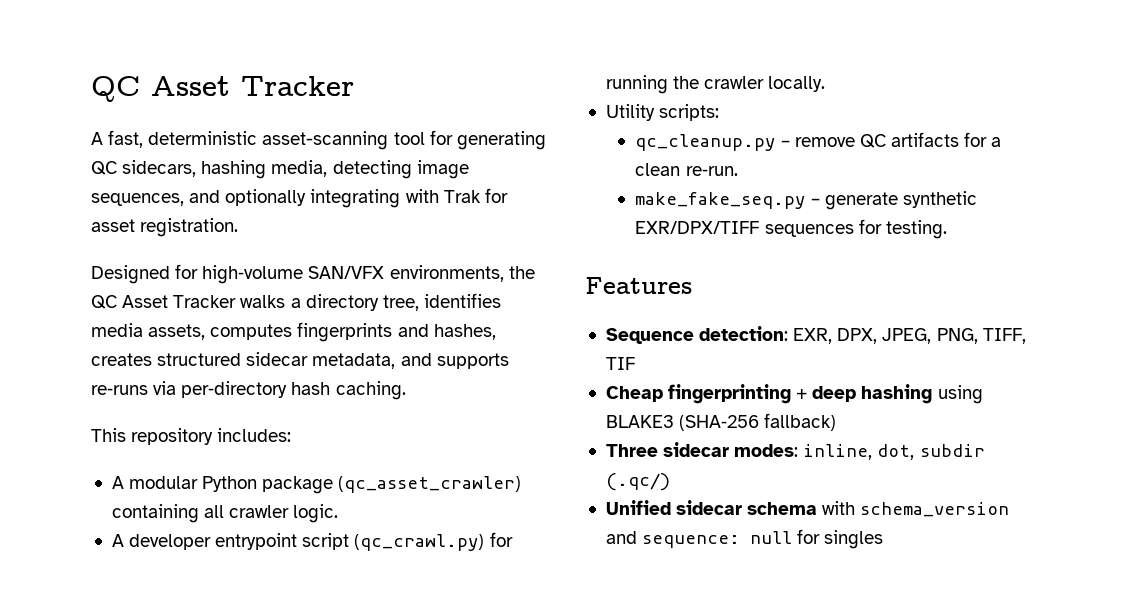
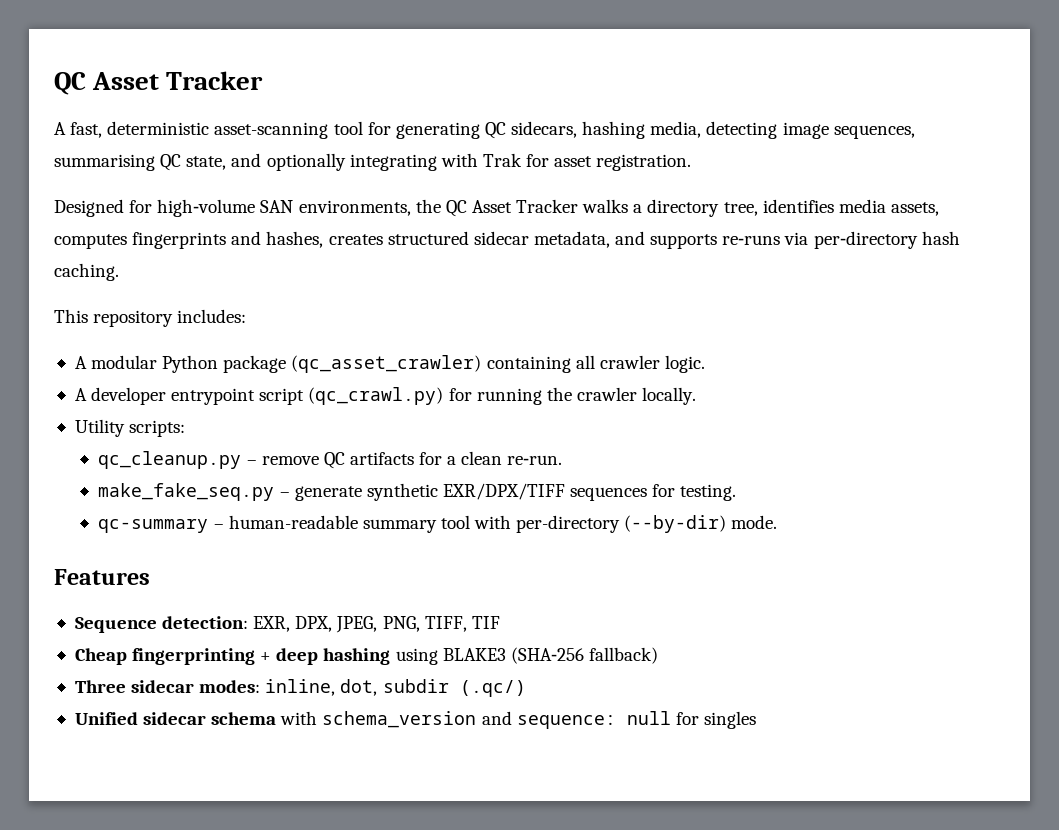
- A fast, deterministic asset-scanning tool for generating QC sidecars, hashing media, detecting image sequences, and optionally integrating with Trak for asset registration.
+ A fast, deterministic asset-scanning tool for generating QC sidecars, hashing media, detecting image sequences, summarising QC state, and optionally integrating with Trak for asset registration.
- Designed for high‑volume SAN/VFX environments, the QC Asset Tracker walks a directory tree, identifies media assets, computes fingerprints and hashes, creates structured sidecar metadata, and supports re‑runs via per‑directory hash caching.
+ Designed for high‑volume SAN environments, the QC Asset Tracker walks a directory tree, identifies media assets, computes fingerprints and hashes, creates structured sidecar metadata, and supports re‑runs via per‑directory hash caching.
+ qc-summary – human-readable summary tool with per-directory (--by-dir) mode.

